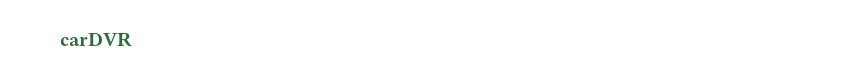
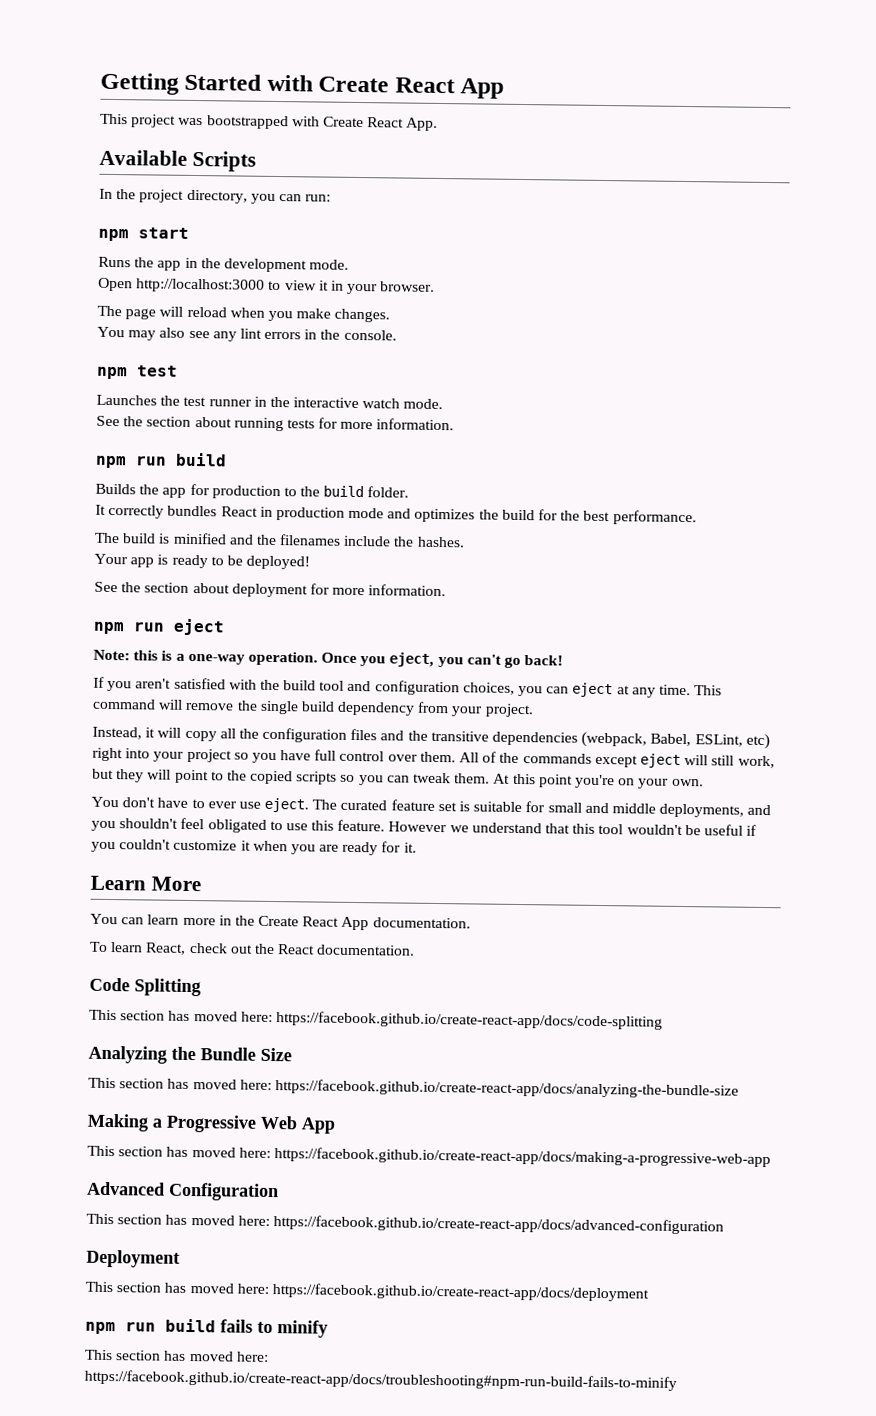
- carDVR
+ Getting Started with Create React App
+ This project was bootstrapped with Create React App.
+ Available Scripts
+ In the project directory, you can run:
+ npm start
+ Runs the app in the development mode.
+ Open http://localhost:3000 to view it in your browser.
+ The page will reload when you make changes.
+ You may also see any lint errors in the console.
+ npm test
+ Launches the test runner in the interactive watch mode.
+ See the section about running tests for more information.
+ npm run build
+ Builds the app for production to the build folder.
+ It correctly bundles React in production mode and optimizes the build for the best performance.
+ The build is minified and the filenames include the hashes.
+ Your app is ready to be deployed!
+ See the section about deployment for more information.
+ npm run eject
+ Note: this is a one-way operation. Once you eject, you can't go back!
+ If you aren't satisfied with the build tool and configuration choices, you can eject at any time. This command will remove the single build dependency from your project.
+ Instead, it will copy all the configuration files and the transitive dependencies (webpack, Babel, ESLint, etc) right into your project so you have full control over them. All of the commands except eject will still work, but they will point to the copied scripts so you can tweak them. At this point you're on your own.
+ You don't have to ever use eject. The curated feature set is suitable for small and middle deployments, and you shouldn't feel obligated to use this feature. However we understand that this tool wouldn't be useful if you couldn't customize it when you are ready for it.
+ Learn More
+ You can learn more in the Create React App documentation.
+ To learn React, check out the React documentation.
+ Code Splitting
+ This section has moved here: https://facebook.github.io/create-react-app/docs/code-splitting
+ Analyzing the Bundle Size
+ This section has moved here: https://facebook.github.io/create-react-app/docs/analyzing-the-bundle-size
+ Making a Progressive Web App
+ This section has moved here: https://facebook.github.io/create-react-app/docs/making-a-progressive-web-app
+ Advanced Configuration
+ This section has moved here: https://facebook.github.io/create-react-app/docs/advanced-configuration
+ Deployment
+ This section has moved here: https://facebook.github.io/create-react-app/docs/deployment
+ npm run build fails to minify
+ This section has moved here: https://facebook.github.io/create-react-app/docs/troubleshooting#npm-run-build-fails-to-minify

